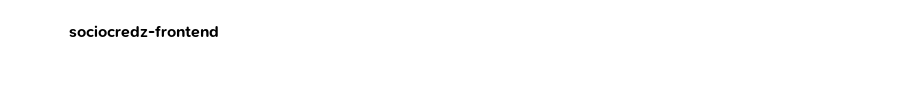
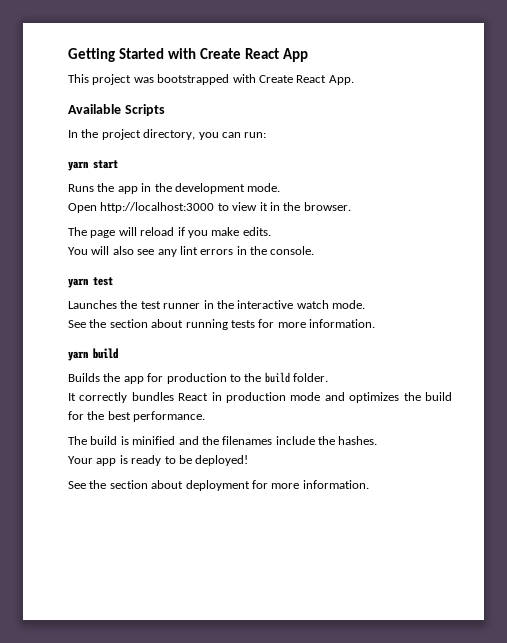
- sociocredz-frontend
+ Getting Started with Create React App
+ This project was bootstrapped with Create React App.
+ Available Scripts
+ In the project directory, you can run:
+ yarn start
+ Runs the app in the development mode.
+ Open http://localhost:3000 to view it in the browser.
+ The page will reload if you make edits.
+ You will also see any lint errors in the console.
+ yarn test
+ Launches the test runner in the interactive watch mode.
+ See the section about running tests for more information.
+ yarn build
+ Builds the app for production to the build folder.
+ It correctly bundles React in production mode and optimizes the build for the best performance.
+ The build is minified and the filenames include the hashes.
+ Your app is ready to be deployed!
+ See the section about deployment for more information.

